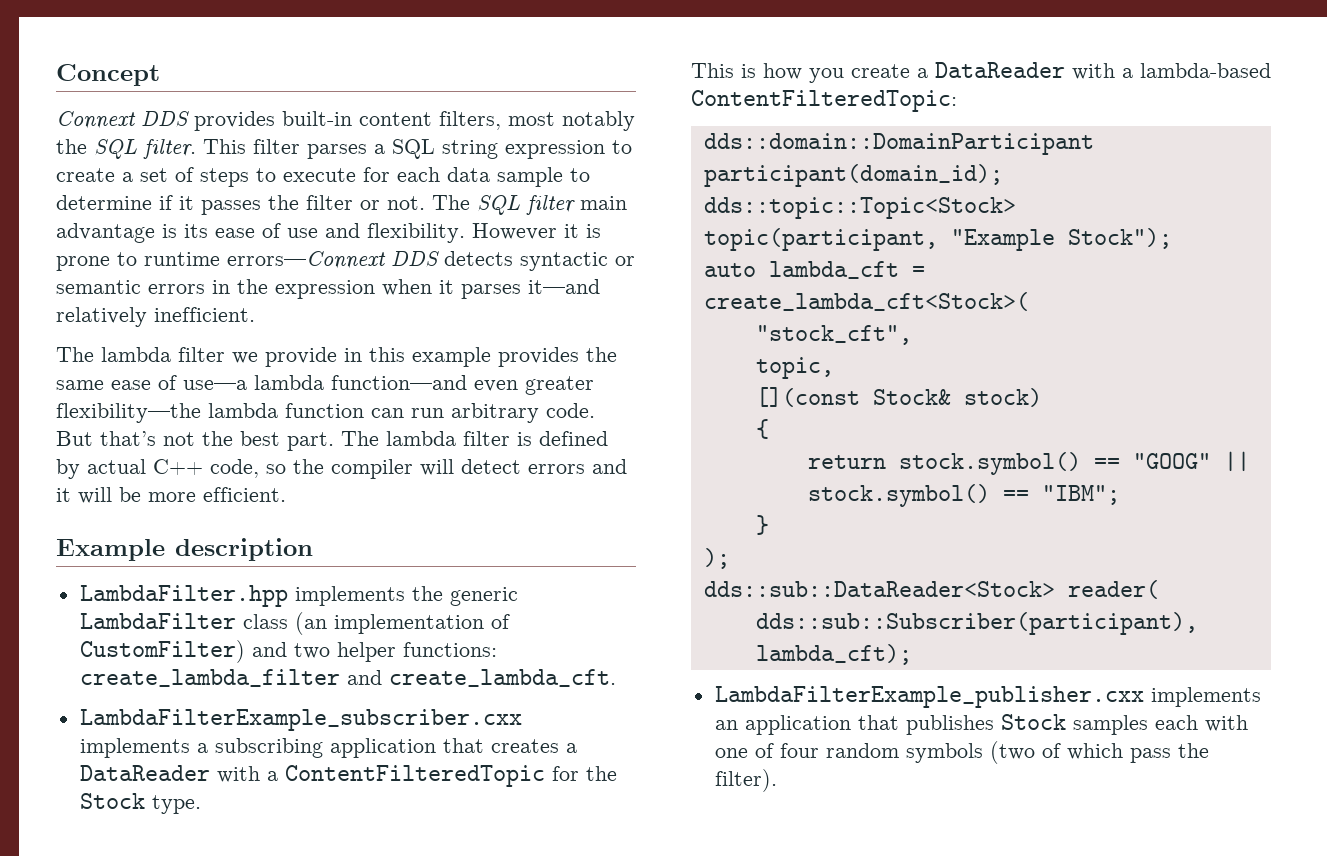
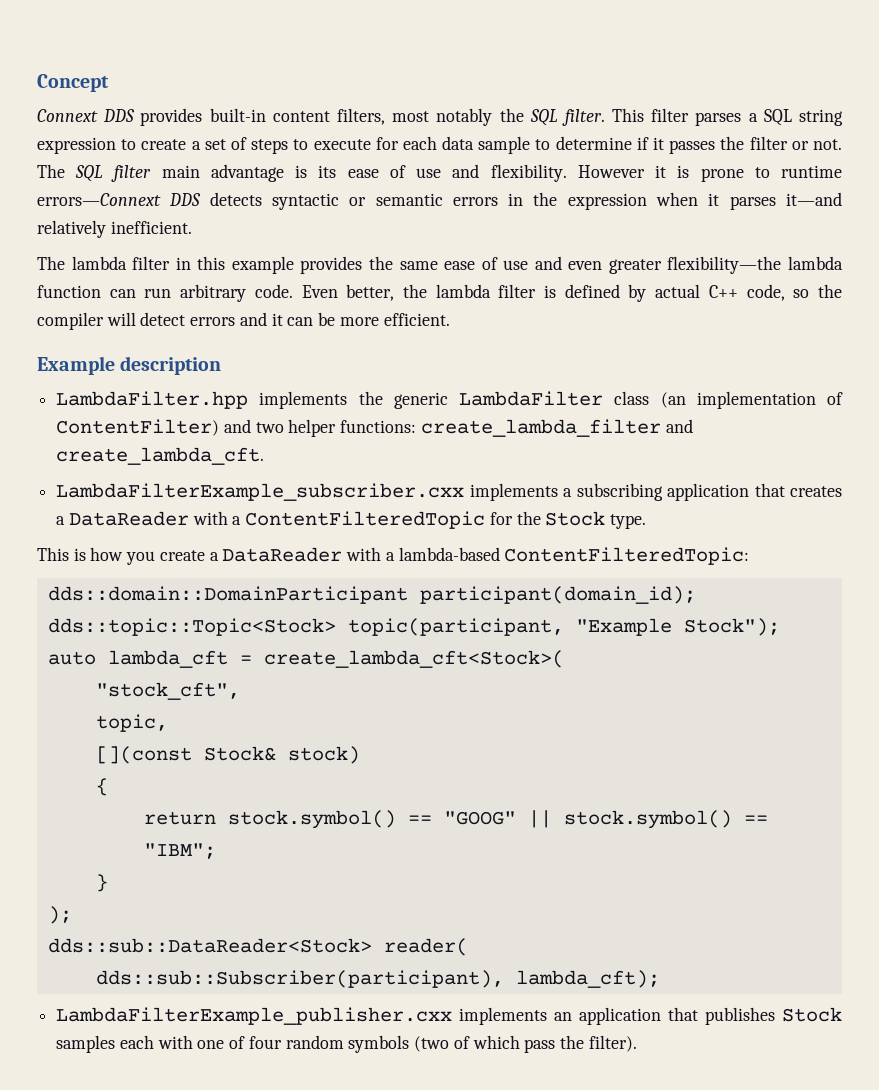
- The lambda filter we provide in this example provides the same ease of use—a lambda function—and even greater flexibility—the lambda function can run arbitrary code.
+ The lambda filter in this example provides the same ease of use and even greater flexibility—the lambda function can run arbitrary code.
- But that’s not the best part. The lambda filter is defined by actual C++ code, so the compiler will detect errors and it will be more efficient.
+ Even better, the lambda filter is defined by actual C++ code, so the compiler will detect errors and it can be more efficient.
- LambdaFilter.hpp implements the generic LambdaFilter class (an implementation of CustomFilter) and two helper functions: create_lambda_filter and create_lambda_cft.
+ LambdaFilter.hpp implements the generic LambdaFilter class (an implementation of ContentFilter) and two helper functions: create_lambda_filter and create_lambda_cft.

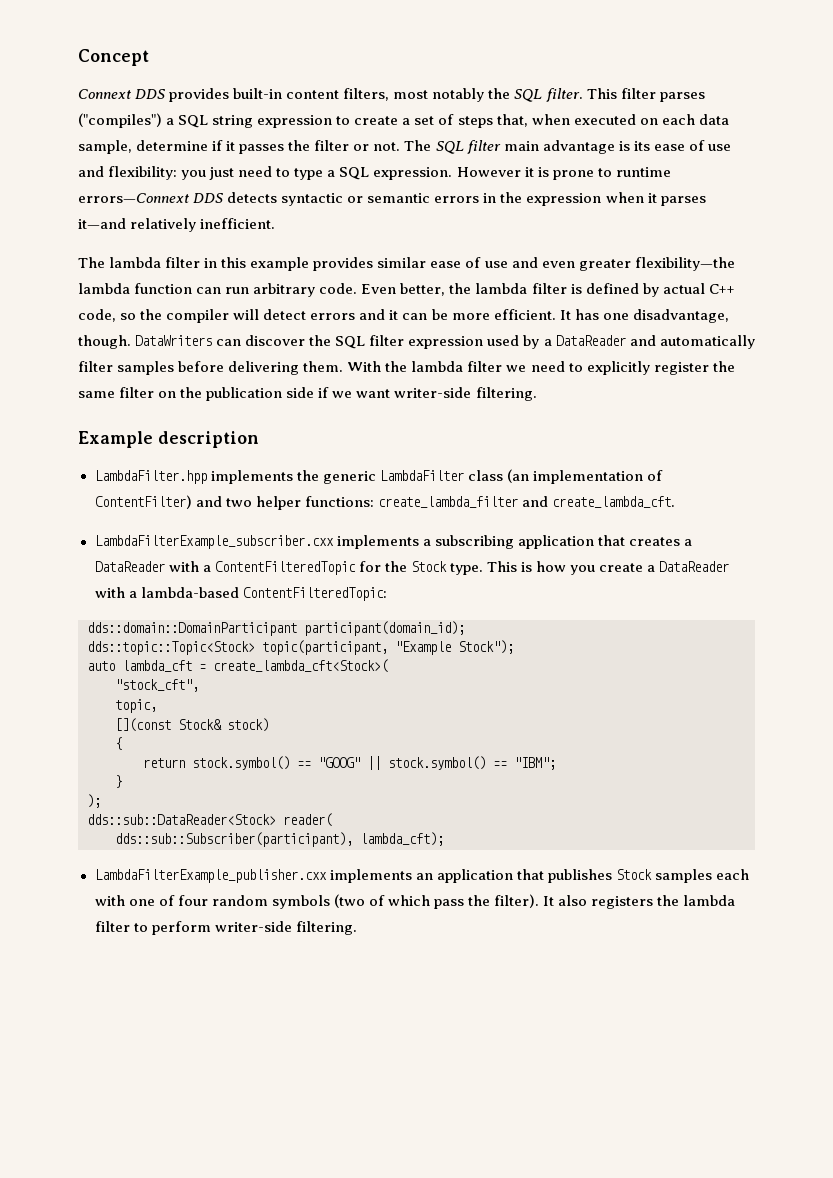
- This filter parses a SQL string expression to create a set of steps to execute for each data sample to determine if it passes the filter or not.
+ This filter parses ("compiles") a SQL string expression to create a set of steps that, when executed on each data sample, determine if it passes the filter or not.
- The SQL filter main advantage is its ease of use and flexibility.
+ The SQL filter main advantage is its ease of use and flexibility: you just need to type a SQL expression.
- The lambda filter in this example provides the same ease of use and even greater flexibility—the lambda function can run arbitrary code.
+ The lambda filter in this example provides similar ease of use and even greater flexibility—the lambda function can run arbitrary code.
+ It has one disadvantage, though. DataWriters can discover the SQL filter expression used by a DataReader and automatically filter samples before delivering them. With the lambda filter we need to explicitly register the same filter on the publication side if we want writer-side filtering.
- LambdaFilterExample_subscriber.cxx implements a subscribing application that creates a DataReader with a ContentFilteredTopic for the Stock type.
- This is how you create a DataReader with a lambda-based ContentFilteredTopic:
+ LambdaFilterExample_subscriber.cxx implements a subscribing application that creates a DataReader with a ContentFilteredTopic for the Stock type. This is how you create a DataReader with a lambda-based ContentFilteredTopic:
+ It also registers the lambda filter to perform writer-side filtering.

